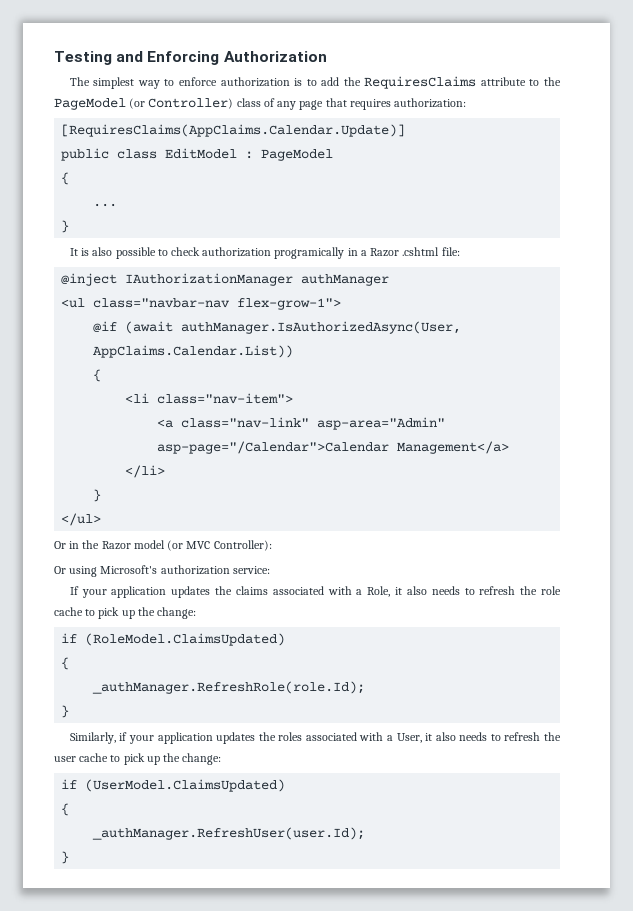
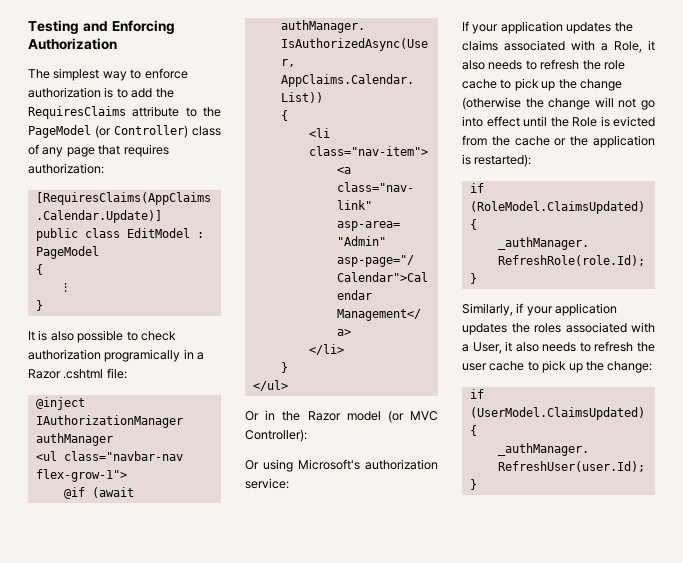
- ...
+ ⁝
- If your application updates the claims associated with a Role, it also needs to refresh the role cache to pick up the change:
+ If your application updates the claims associated with a Role, it also needs to refresh the role cache to pick up the change (otherwise the change will not go into effect until the Role is evicted from the cache or the application is restarted):

